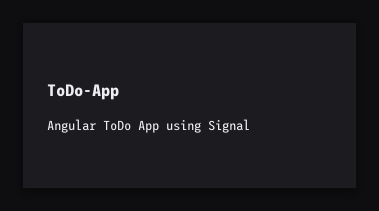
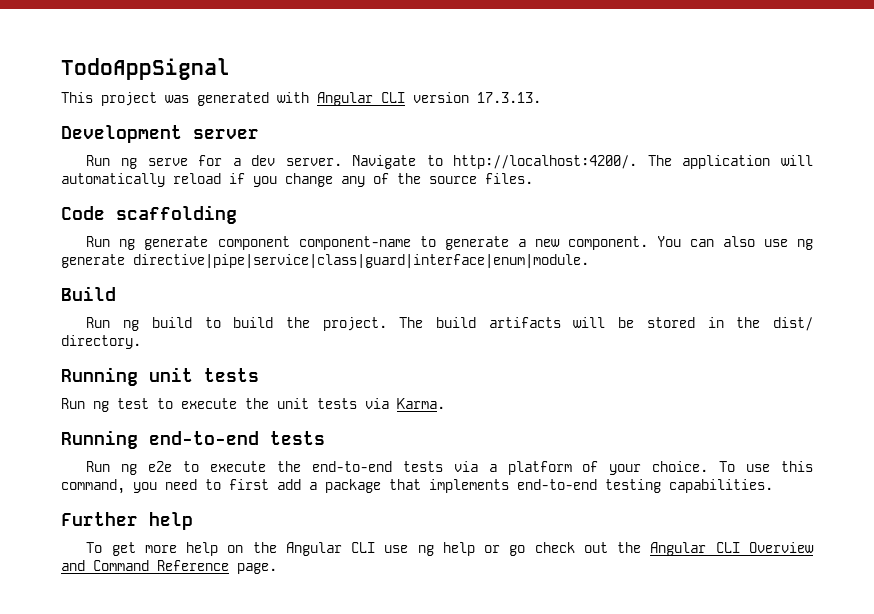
- ToDo-App
- Angular ToDo App using Signal
+ TodoAppSignal
+ This project was generated with Angular CLI version 17.3.13.
+ Development server
+ Run ng serve for a dev server. Navigate to http://localhost:4200/. The application will automatically reload if you change any of the source files.
+ Code scaffolding
+ Run ng generate component component-name to generate a new component. You can also use ng generate directive|pipe|service|class|guard|interface|enum|module.
+ Build
+ Run ng build to build the project. The build artifacts will be stored in the dist/ directory.
+ Running unit tests
+ Run ng test to execute the unit tests via Karma.
+ Running end-to-end tests
+ Run ng e2e to execute the end-to-end tests via a platform of your choice. To use this command, you need to first add a package that implements end-to-end testing capabilities.
+ Further help
+ To get more help on the Angular CLI use ng help or go check out the Angular CLI Overview and Command Reference page.

